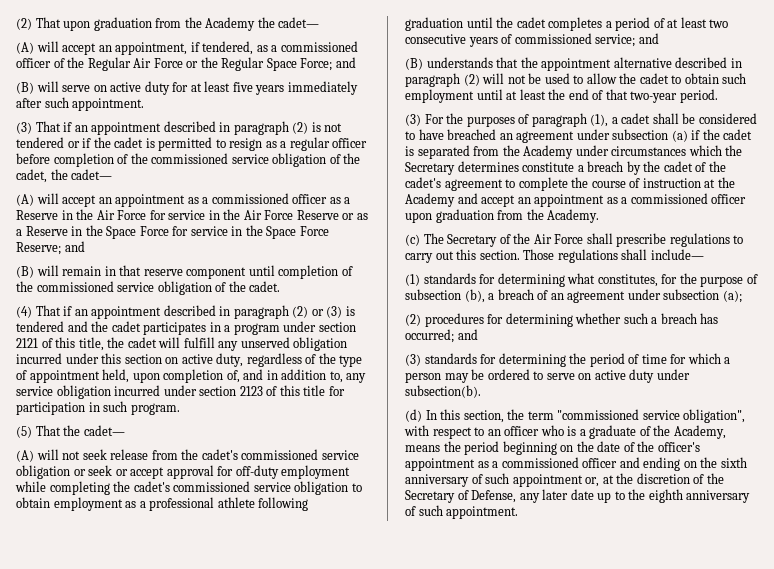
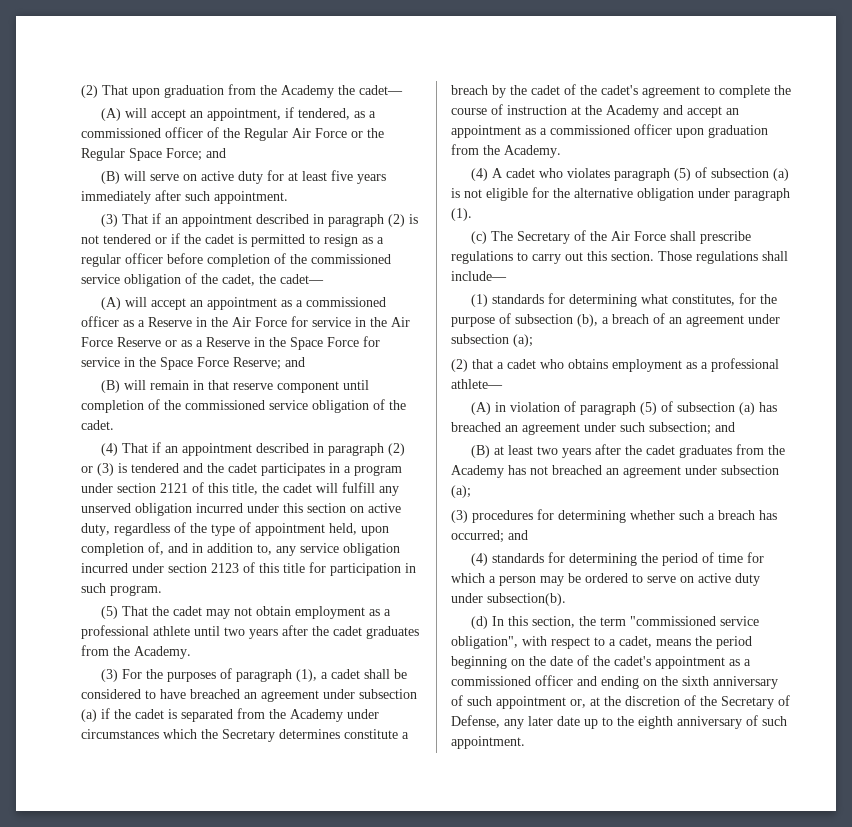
- (5) That the cadet—
- (A) will not seek release from the cadet's commissioned service obligation or seek or accept approval for off-duty employment while completing the cadet's commissioned service obligation to obtain employment as a professional athlete following graduation until the cadet completes a period of at least two consecutive years of commissioned service; and
- (B) understands that the appointment alternative described in paragraph (2) will not be used to allow the cadet to obtain such employment until at least the end of that two-year period.
+ (5) That the cadet may not obtain employment as a professional athlete until two years after the cadet graduates from the Academy.
+ (4) A cadet who violates paragraph (5) of subsection (a) is not eligible for the alternative obligation under paragraph (1).
- (2) procedures for determining whether such a breach has occurred; and
+ (2) that a cadet who obtains employment as a professional athlete—
+ (A) in violation of paragraph (5) of subsection (a) has breached an agreement under such subsection; and
+ (B) at least two years after the cadet graduates from the Academy has not breached an agreement under subsection (a);
+ (3) procedures for determining whether such a breach has occurred; and
- (3) standards for determining the period of time for which a person may be ordered to serve on active duty under subsection(b).
+ (4) standards for determining the period of time for which a person may be ordered to serve on active duty under subsection(b).
- (d) In this section, the term "commissioned service obligation", with respect to an officer who is a graduate of the Academy, means the period beginning on the date of the officer's appointment as a commissioned officer and ending on the sixth anniversary of such appointment or, at the discretion of the Secretary of Defense, any later date up to the eighth anniversary of such appointment.
+ (d) In this section, the term "commissioned service obligation", with respect to a cadet, means the period beginning on the date of the cadet's appointment as a commissioned officer and ending on the sixth anniversary of such appointment or, at the discretion of the Secretary of Defense, any later date up to the eighth anniversary of such appointment.

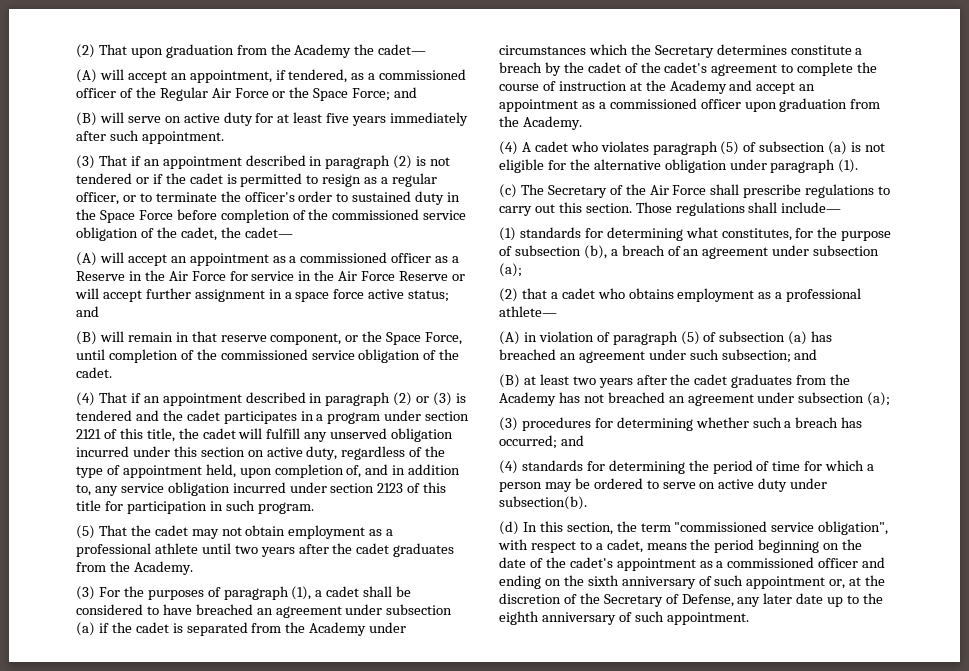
- (A) will accept an appointment, if tendered, as a commissioned officer of the Regular Air Force or the Regular Space Force; and
+ (A) will accept an appointment, if tendered, as a commissioned officer of the Regular Air Force or the Space Force; and
- (3) That if an appointment described in paragraph (2) is not tendered or if the cadet is permitted to resign as a regular officer before completion of the commissioned service obligation of the cadet, the cadet—
+ (3) That if an appointment described in paragraph (2) is not tendered or if the cadet is permitted to resign as a regular officer, or to terminate the officer's order to sustained duty in the Space Force before completion of the commissioned service obligation of the cadet, the cadet—
- (A) will accept an appointment as a commissioned officer as a Reserve in the Air Force for service in the Air Force Reserve or as a Reserve in the Space Force for service in the Space Force Reserve; and
+ (A) will accept an appointment as a commissioned officer as a Reserve in the Air Force for service in the Air Force Reserve or will accept further assignment in a space force active status; and
- (B) will remain in that reserve component until completion of the commissioned service obligation of the cadet.
+ (B) will remain in that reserve component, or the Space Force, until completion of the commissioned service obligation of the cadet.

